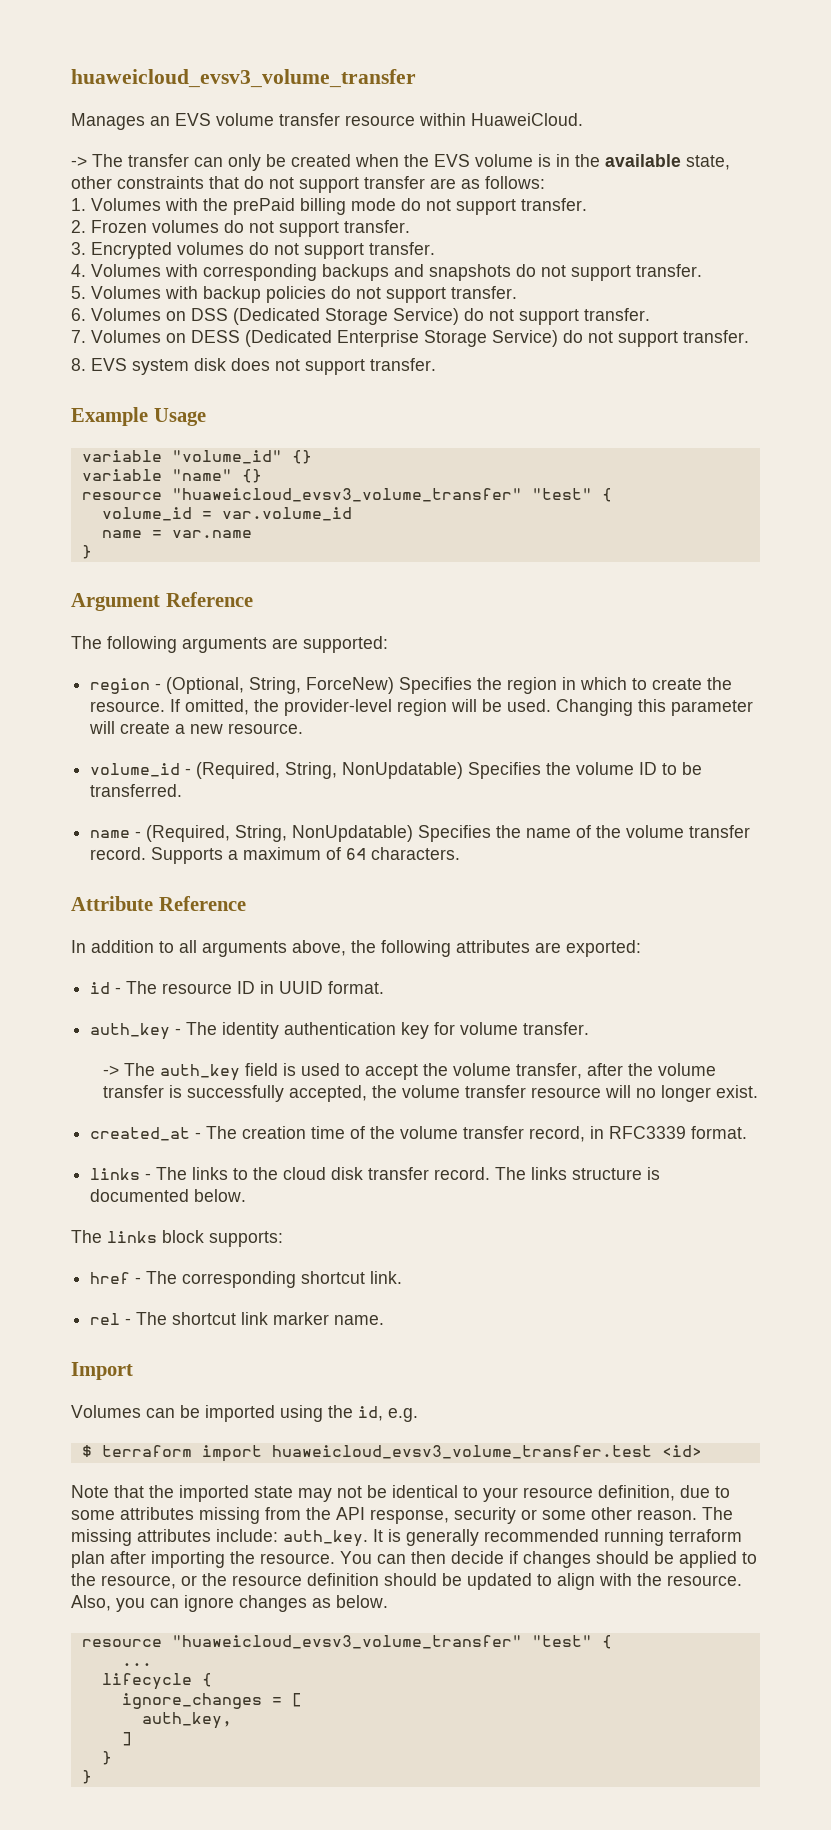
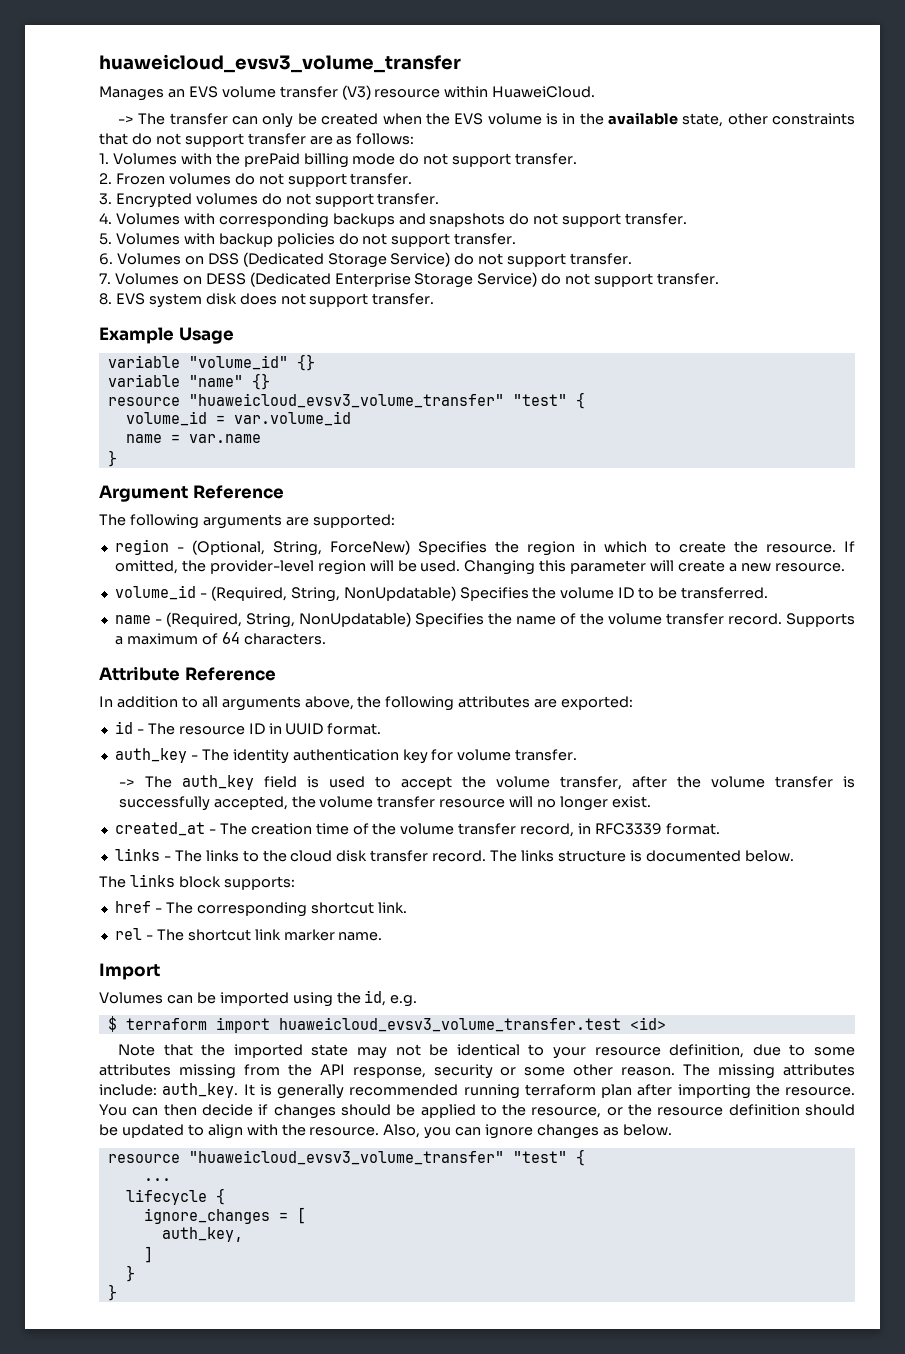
- Manages an EVS volume transfer resource within HuaweiCloud.
+ Manages an EVS volume transfer (V3) resource within HuaweiCloud.

